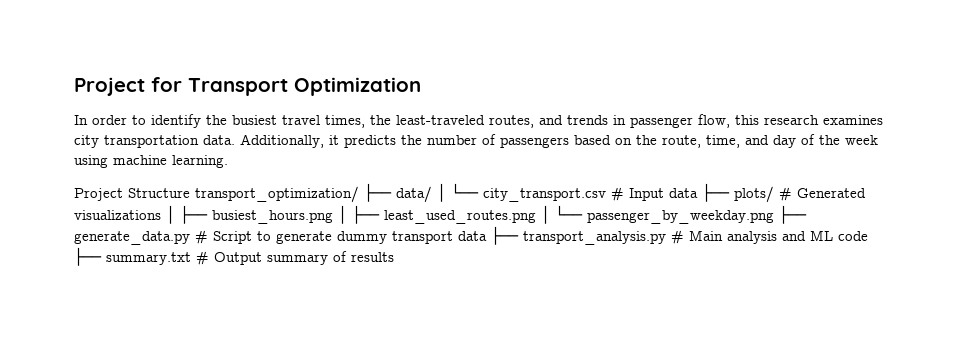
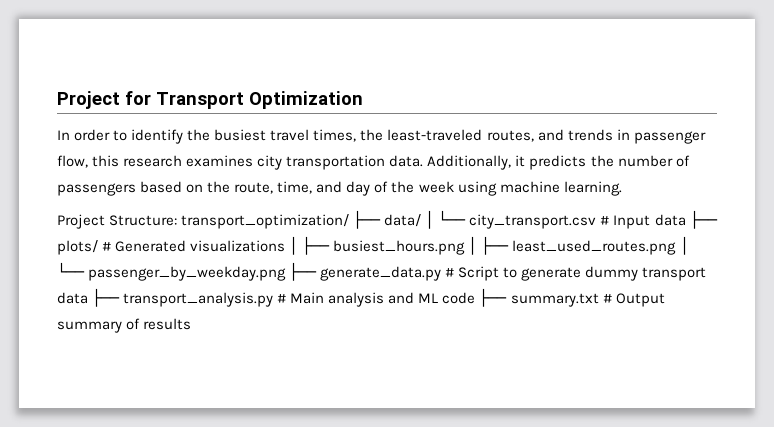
- Project Structure transport_optimization/ ├── data/ │ └── city_transport.csv # Input data ├── plots/ # Generated visualizations │ ├── busiest_hours.png │ ├── least_used_routes.png │ └── passenger_by_weekday.png ├── generate_data.py # Script to generate dummy transport data ├── transport_analysis.py # Main analysis and ML code ├── summary.txt # Output summary of results
+ Project Structure: transport_optimization/ ├── data/ │ └── city_transport.csv # Input data ├── plots/ # Generated visualizations │ ├── busiest_hours.png │ ├── least_used_routes.png │ └── passenger_by_weekday.png ├── generate_data.py # Script to generate dummy transport data ├── transport_analysis.py # Main analysis and ML code ├── summary.txt # Output summary of results

